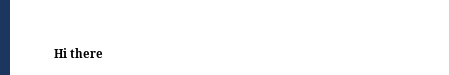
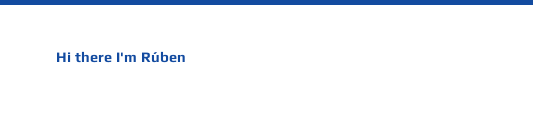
- Hi there
+ Hi there I'm Rúben

